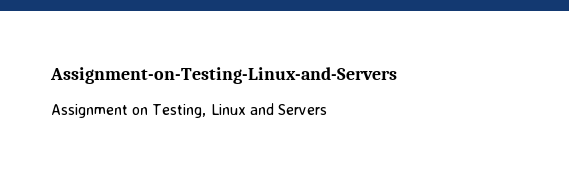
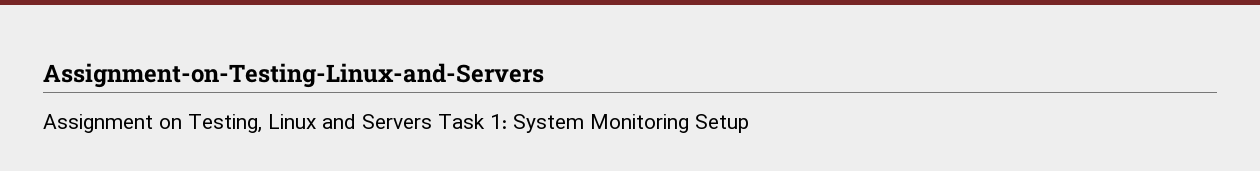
- Assignment on Testing, Linux and Servers
+ Assignment on Testing, Linux and Servers Task 1: System Monitoring Setup

